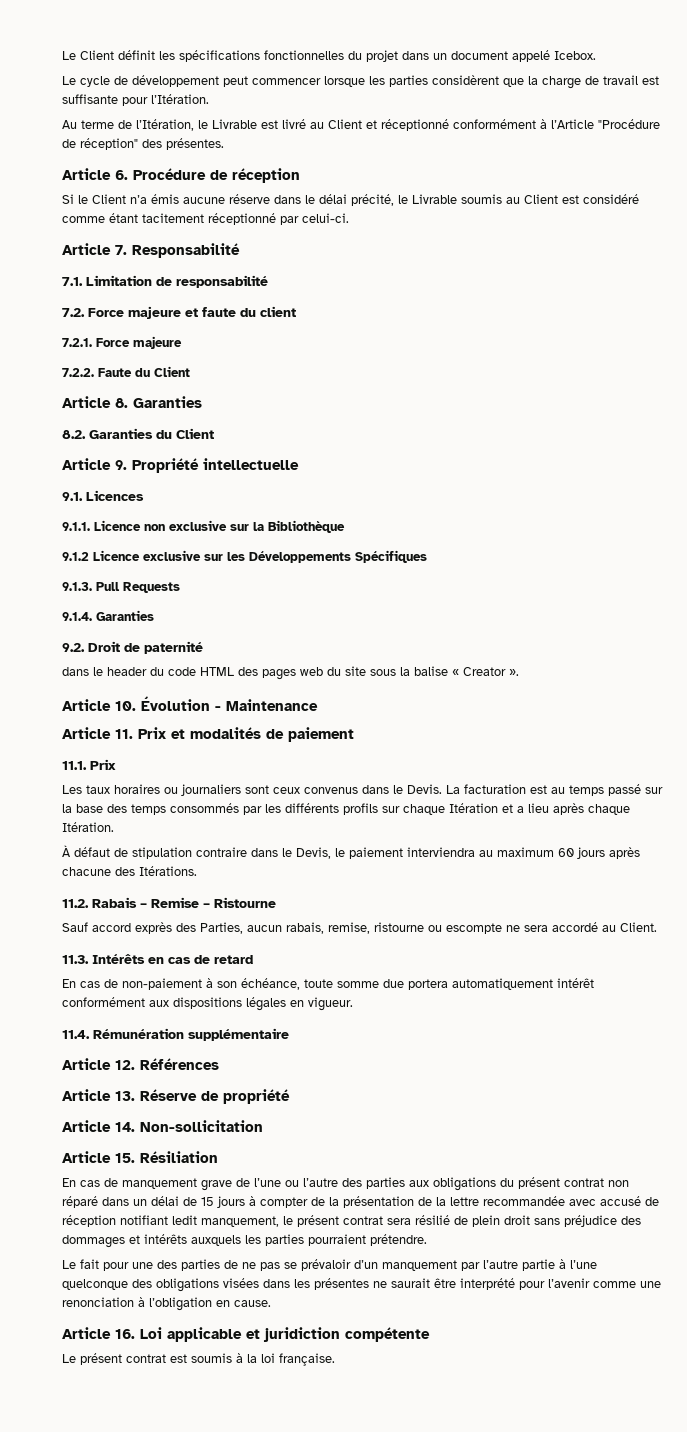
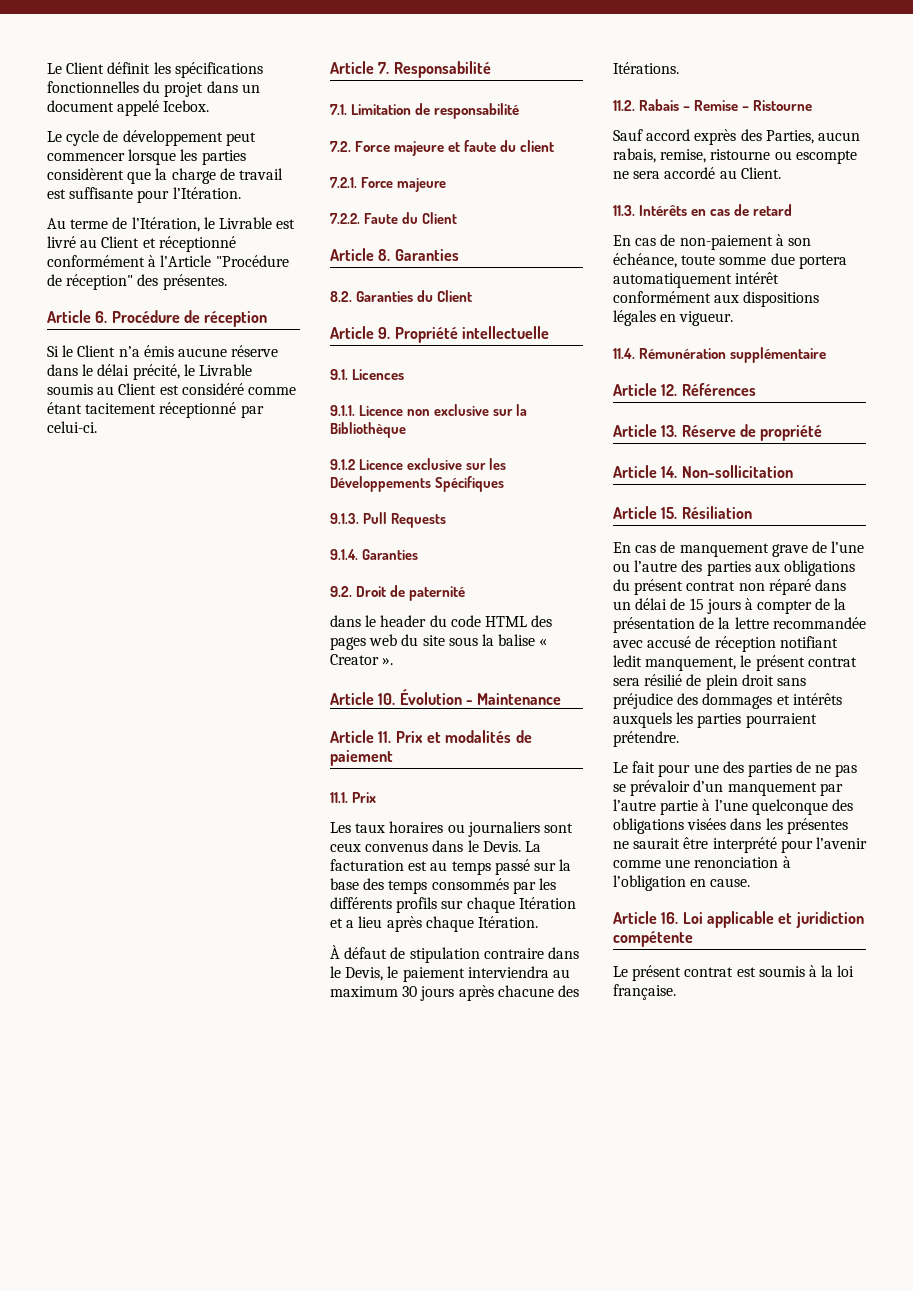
- À défaut de stipulation contraire dans le Devis, le paiement interviendra au maximum 60 jours après chacune des Itérations.
+ À défaut de stipulation contraire dans le Devis, le paiement interviendra au maximum 30 jours après chacune des Itérations.

